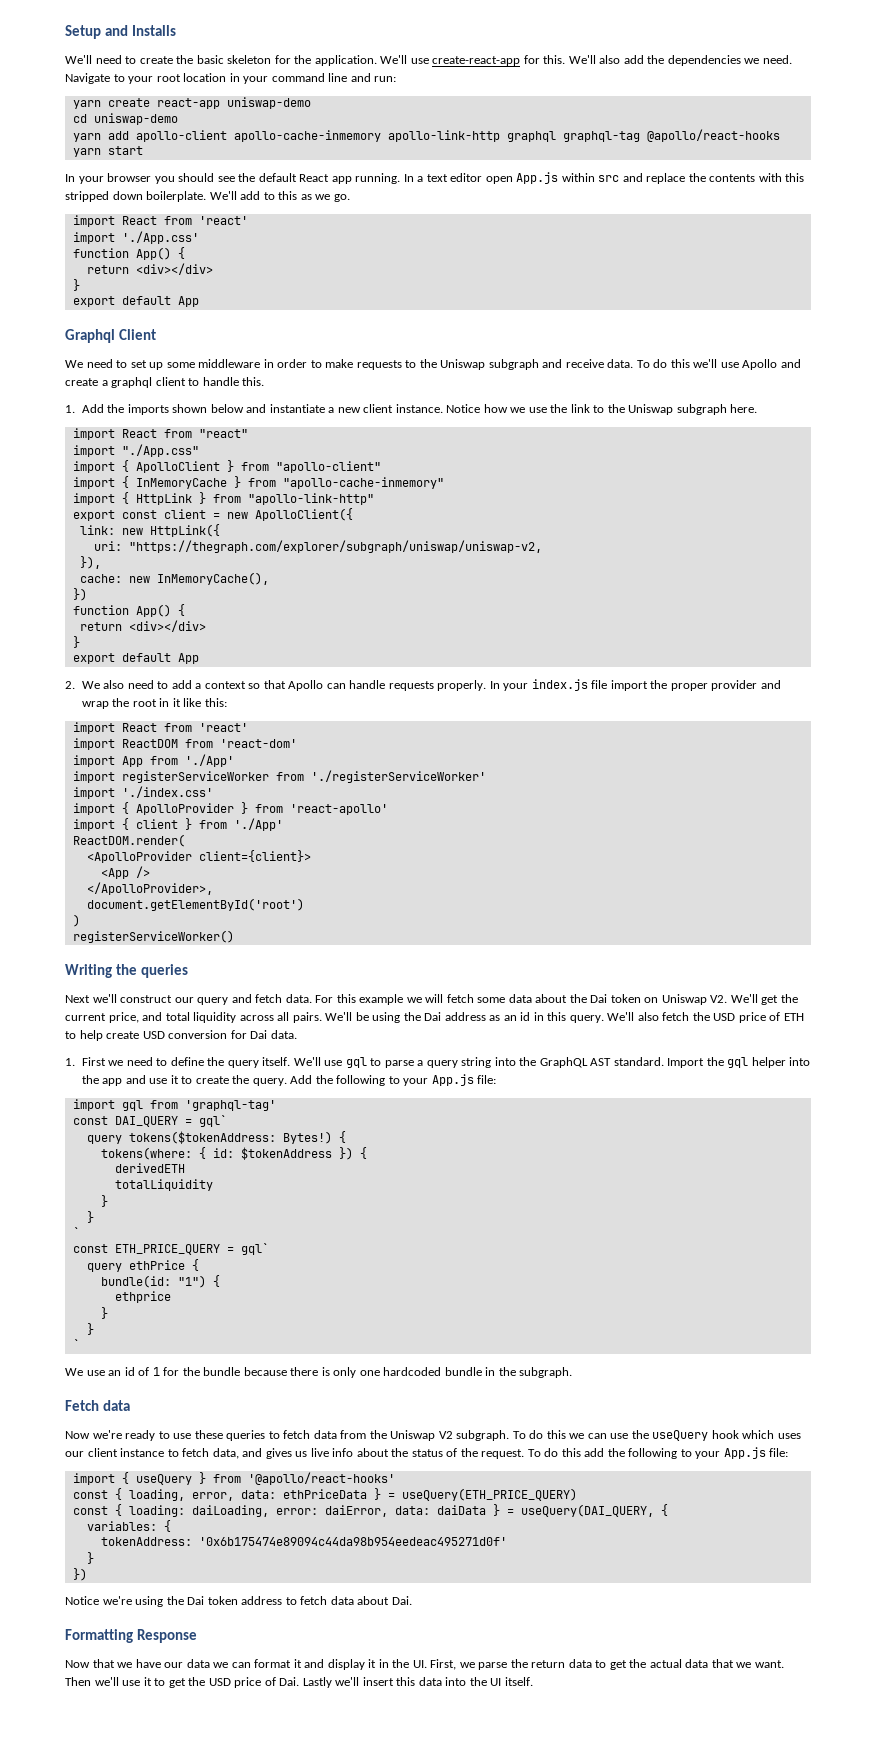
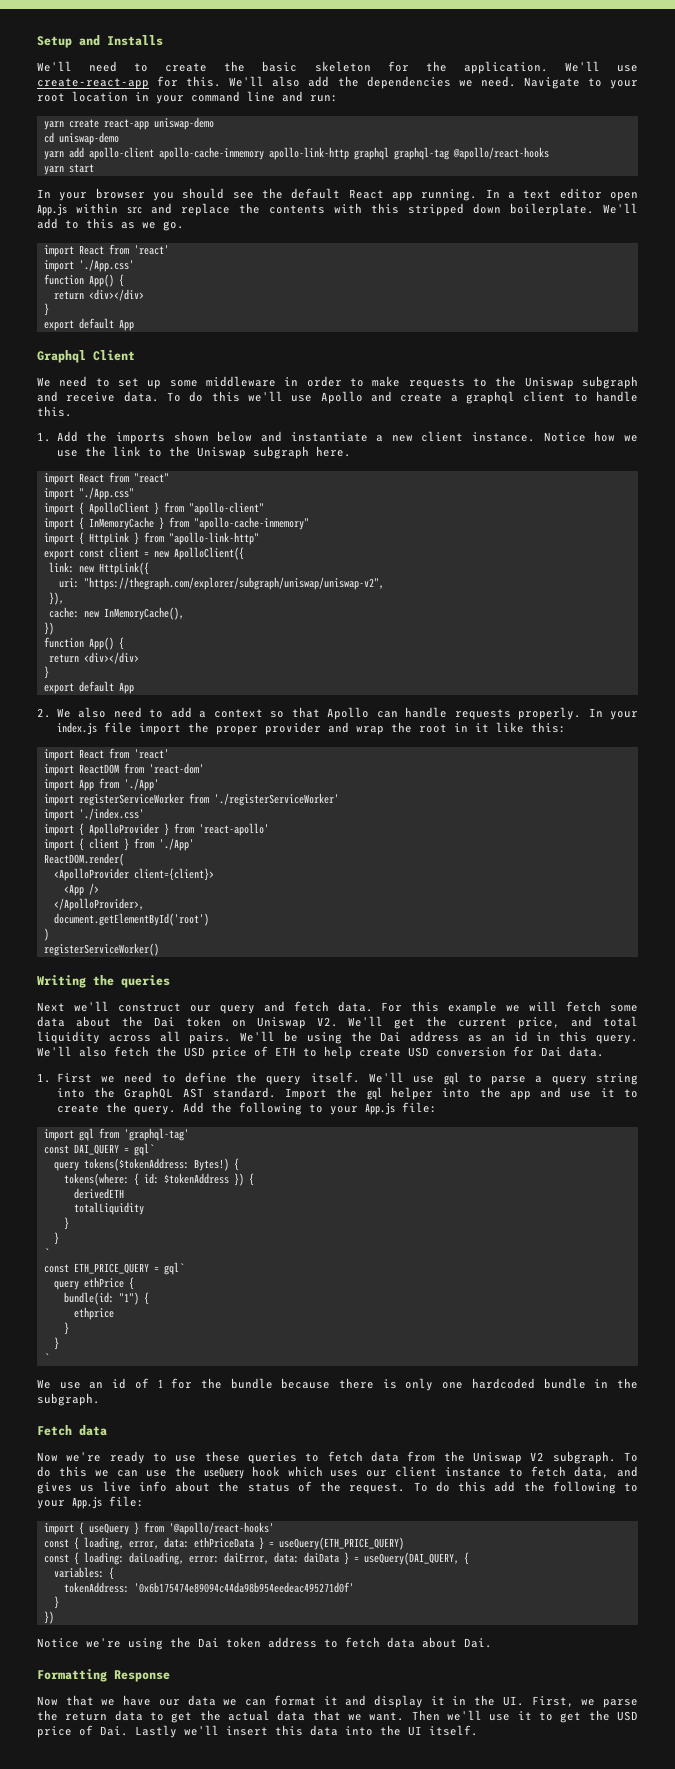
- uri: "https://thegraph.com/explorer/subgraph/uniswap/uniswap-v2,
+ uri: "https://thegraph.com/explorer/subgraph/uniswap/uniswap-v2",

